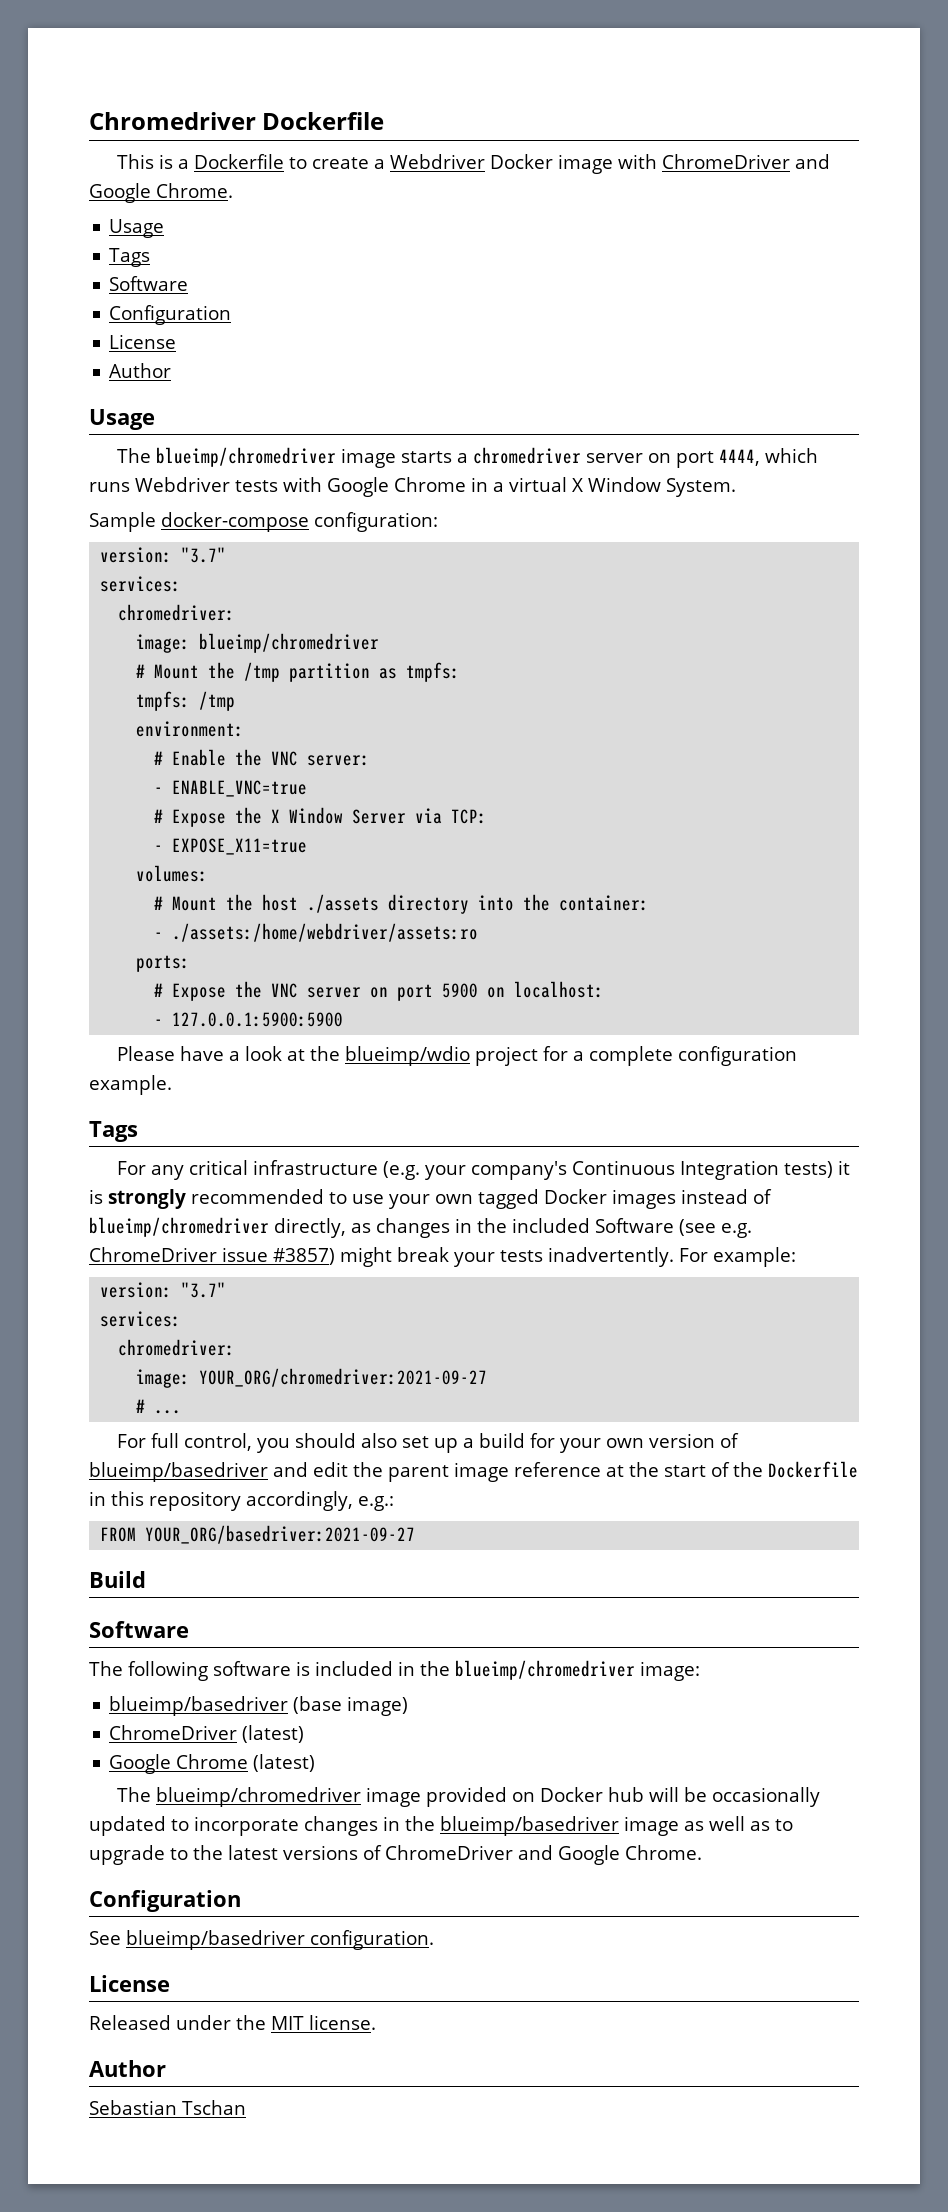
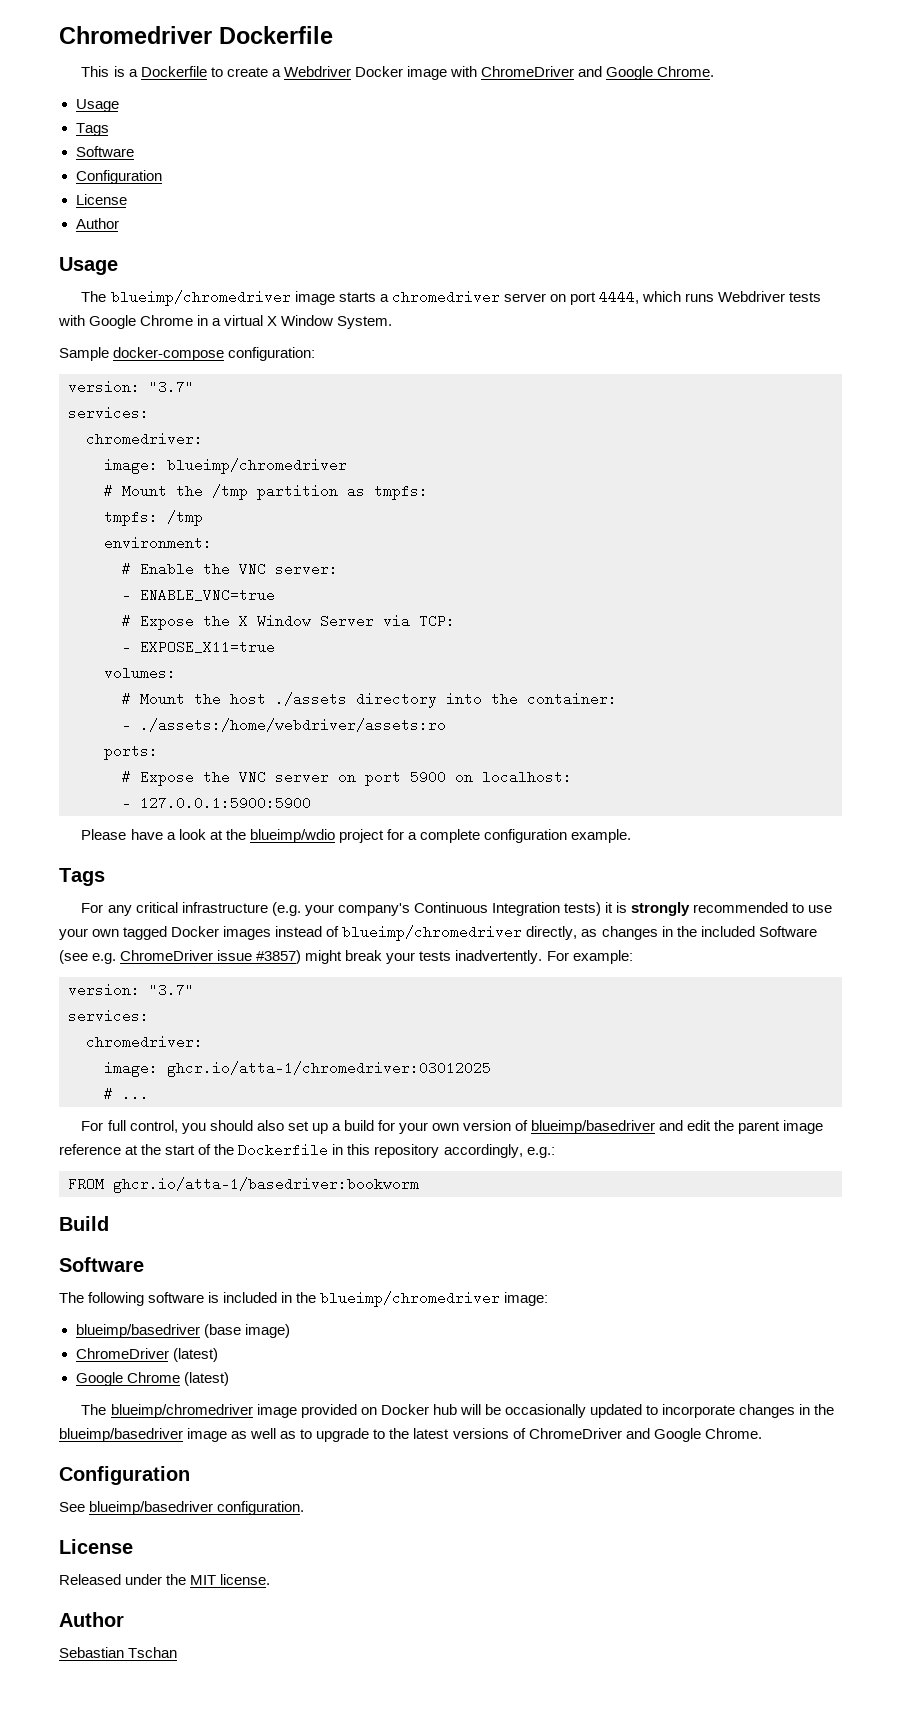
- image: YOUR_ORG/chromedriver:2021-09-27
+ image: ghcr.io/atta-1/chromedriver:03012025
- FROM YOUR_ORG/basedriver:2021-09-27
+ FROM ghcr.io/atta-1/basedriver:bookworm

